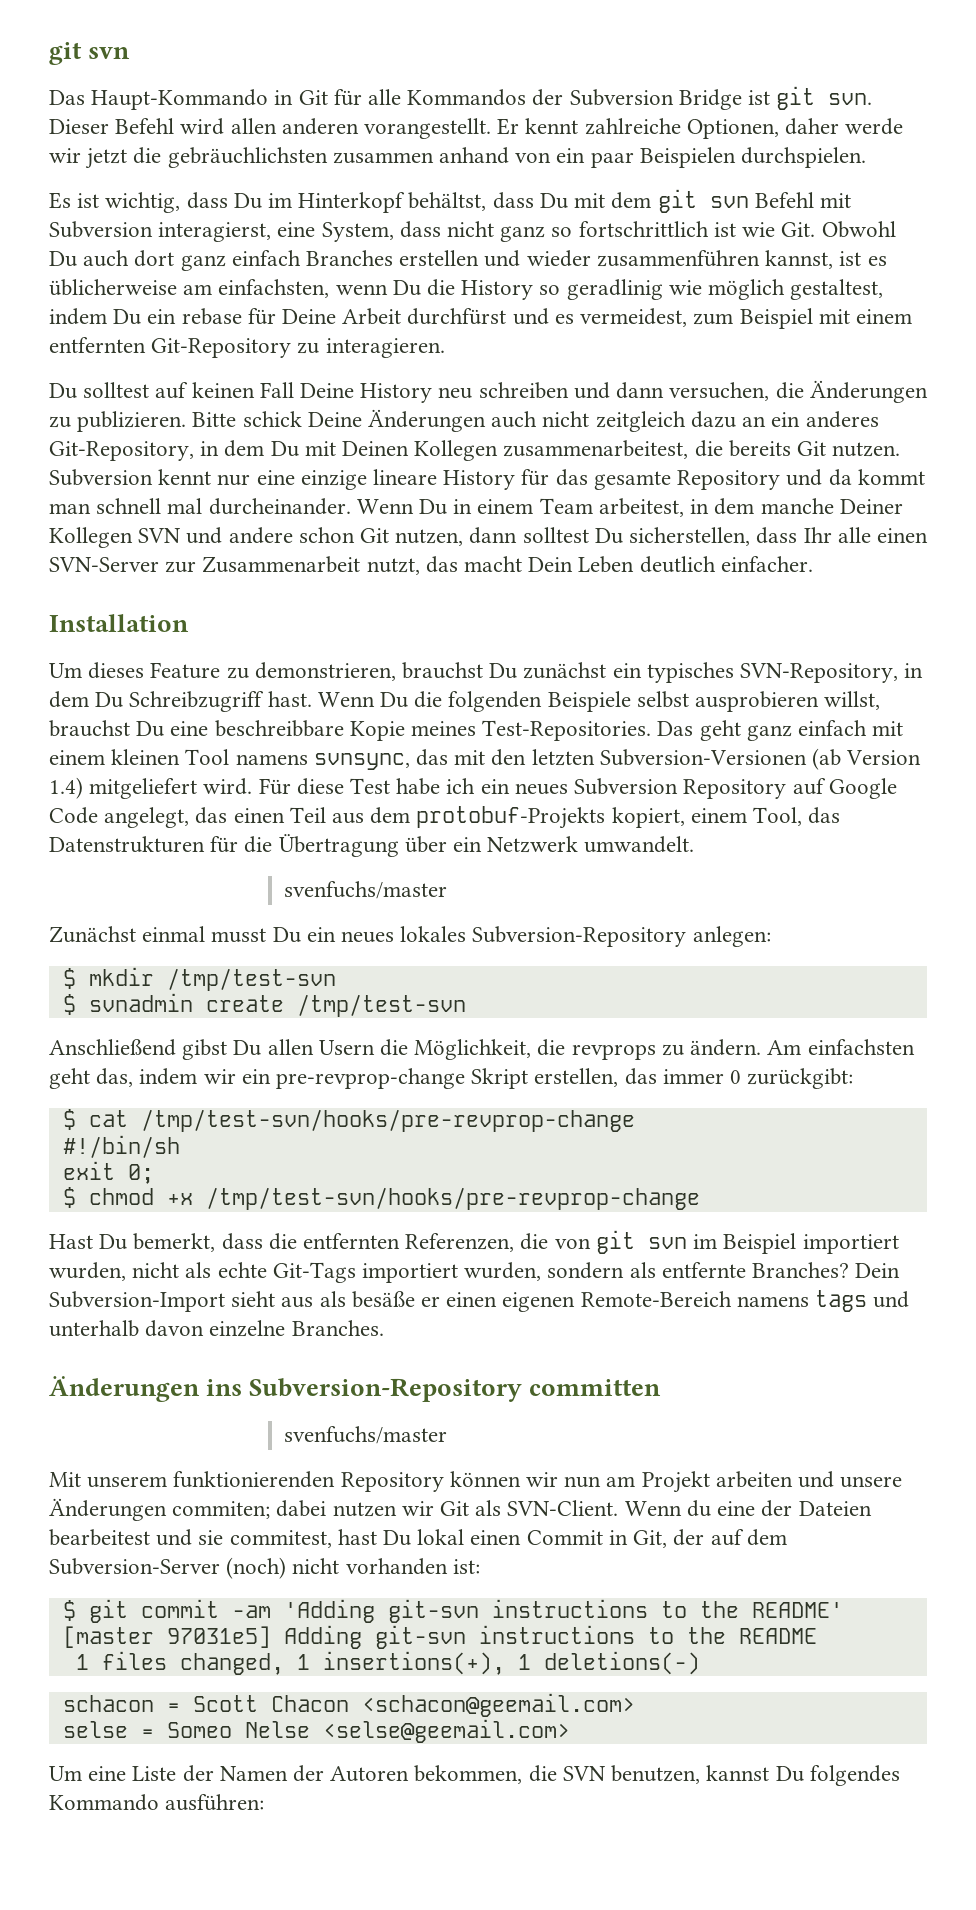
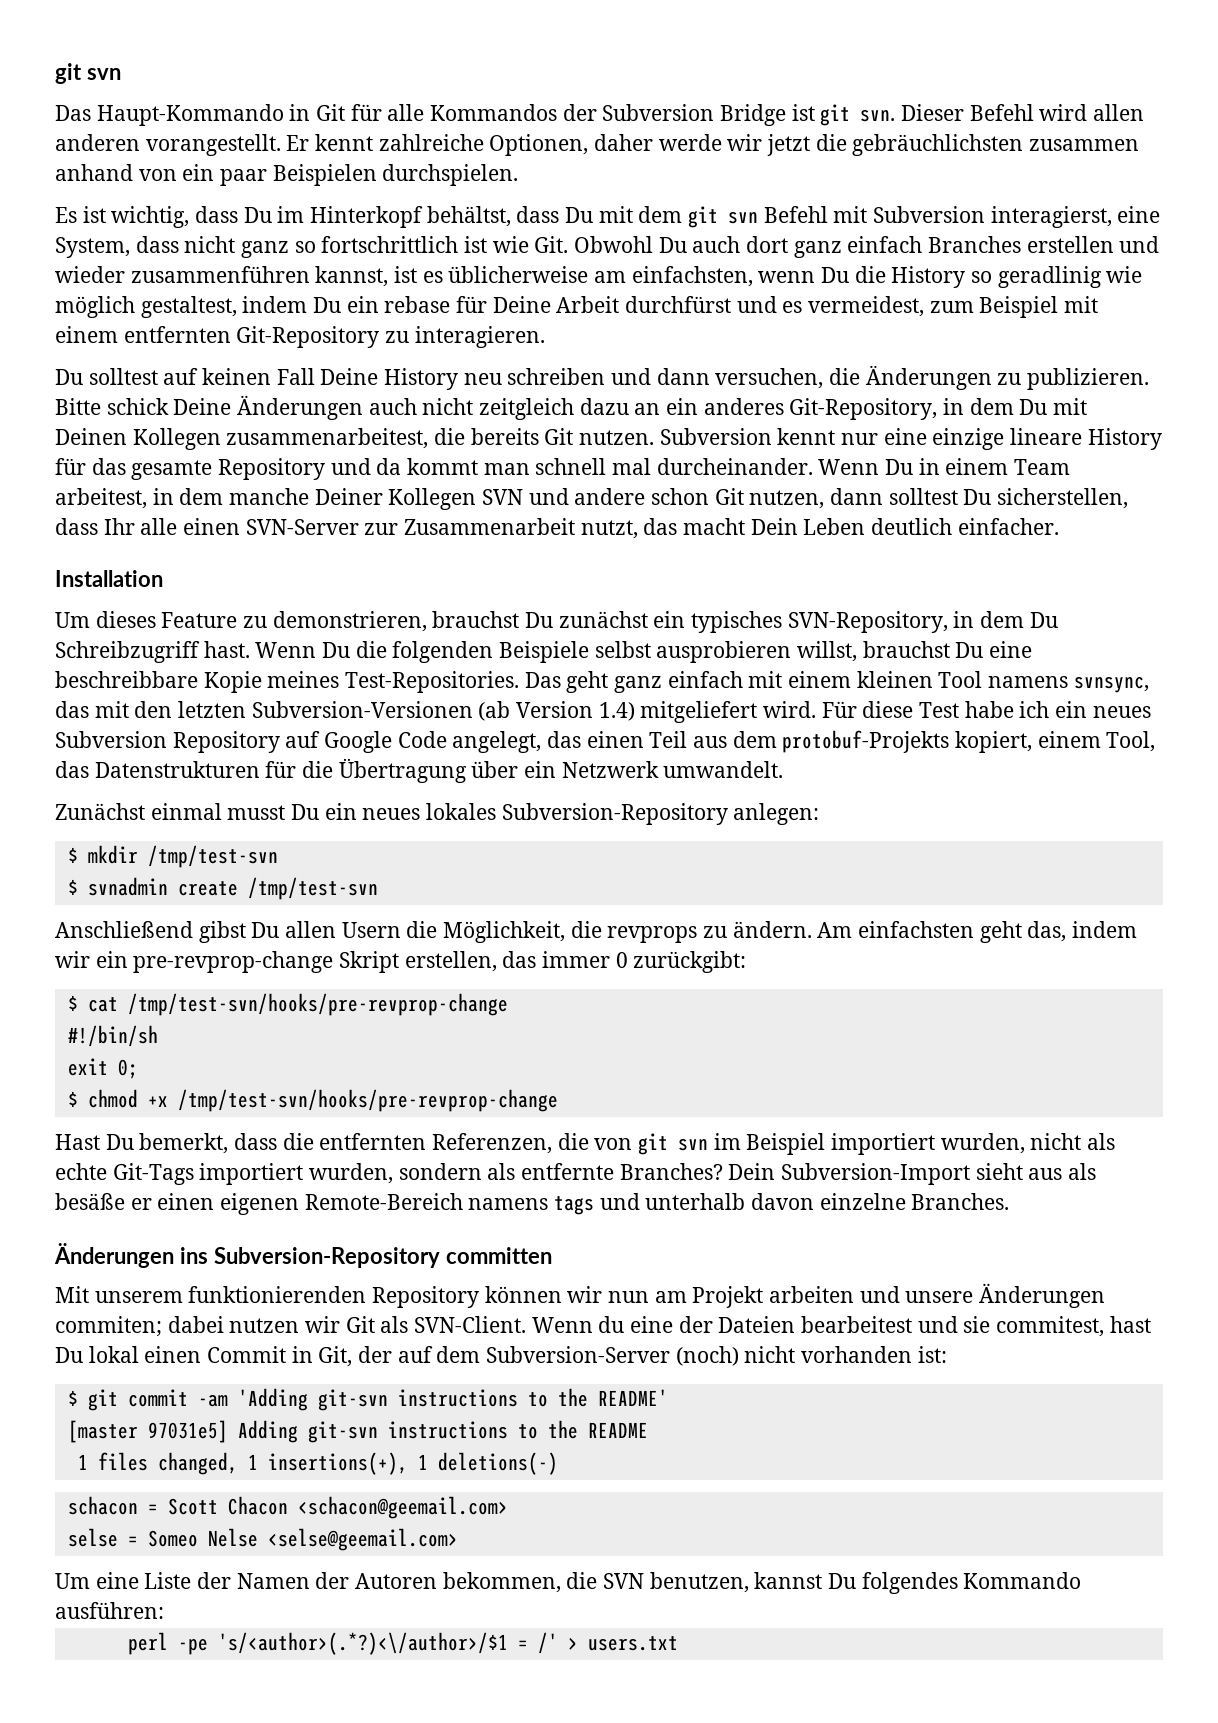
  Für diese Test habe ich ein neues Subversion Repository auf Google Code angelegt, das einen Teil aus dem protobuf-Projekts kopiert, einem Tool, das Datenstrukturen für die Übertragung über ein Netzwerk umwandelt.
- svenfuchs/master
  Änderungen ins Subversion-Repository committen
- svenfuchs/master
+ perl -pe 's/<author>(.*?)<\/author>/$1 = /' > users.txt

